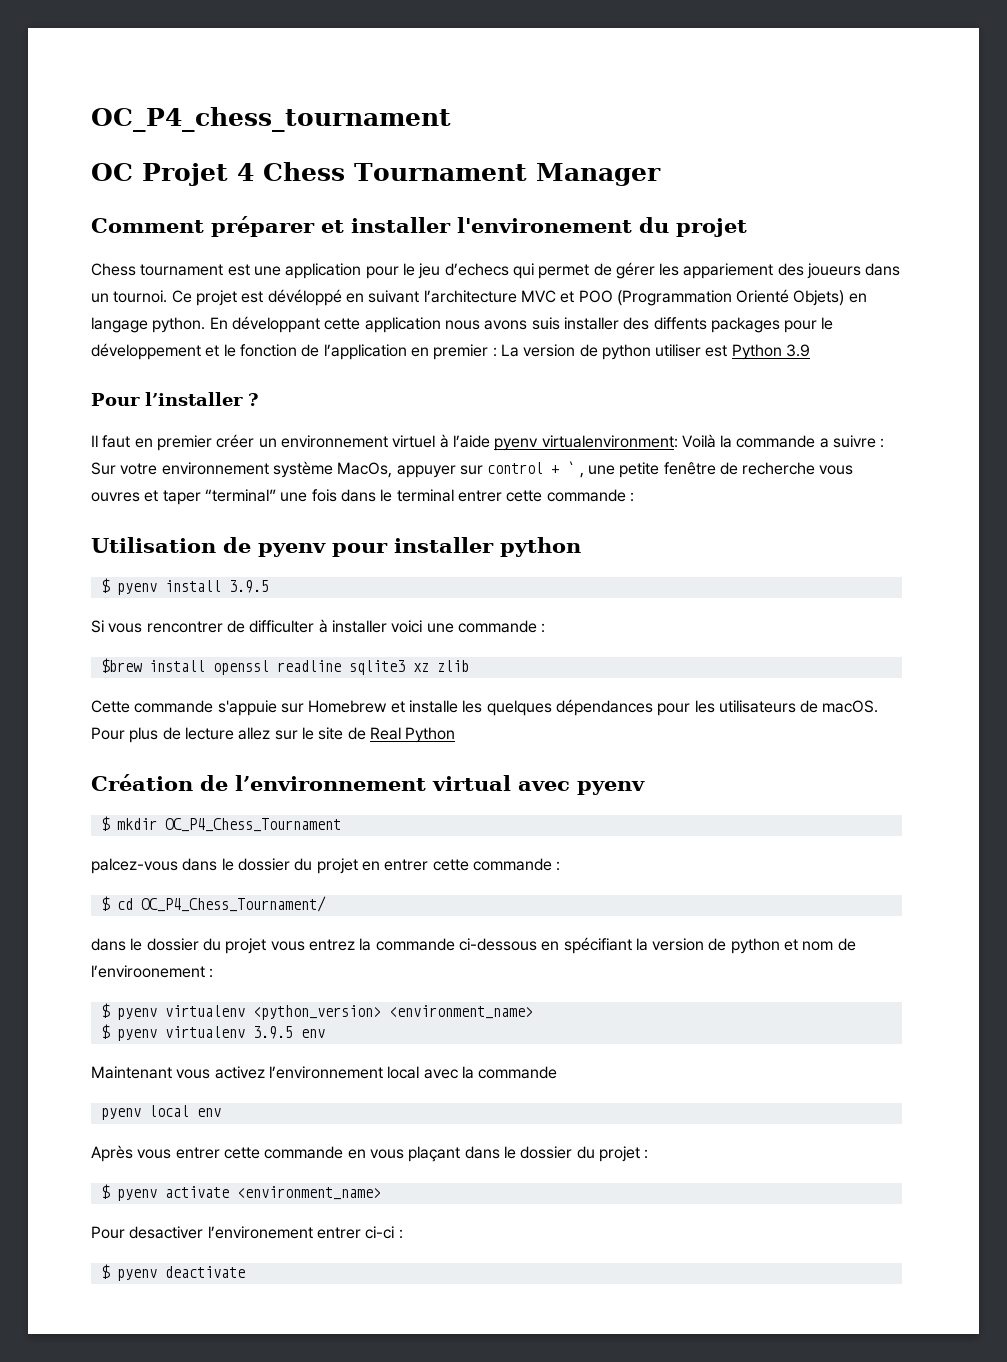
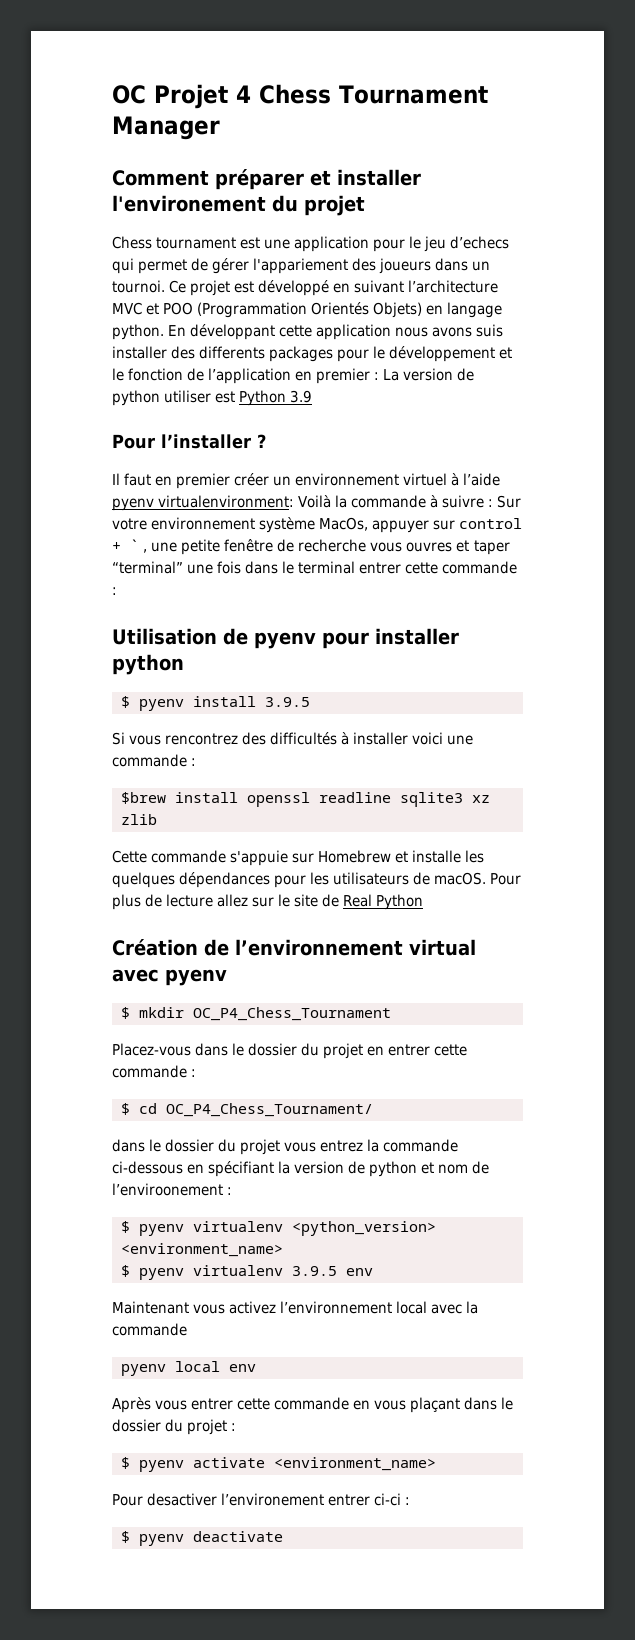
- OC_P4_chess_tournament
- Chess tournament est une application pour le jeu d’echecs qui permet de gérer les appariement des joueurs dans un tournoi.
+ Chess tournament est une application pour le jeu d’echecs qui permet de gérer l'appariement des joueurs dans un tournoi.
- Ce projet est dévéloppé en suivant l’architecture MVC et POO (Programmation Orienté Objets) en langage python.
+ Ce projet est développé en suivant l’architecture MVC et POO (Programmation Orientés Objets) en langage python.
- En développant cette application nous avons suis installer des diffents packages pour le développement et le fonction de l’application en premier : La version de python utiliser est Python 3.9
+ En développant cette application nous avons suis installer des differents packages pour le développement et le fonction de l’application en premier : La version de python utiliser est Python 3.9
- Il faut en premier créer un environnement virtuel à l’aide pyenv virtualenvironment: Voilà la commande a suivre : Sur votre environnement système MacOs, appuyer sur control + ` , une petite fenêtre de recherche vous ouvres et taper “terminal” une fois dans le terminal entrer cette commande :
+ Il faut en premier créer un environnement virtuel à l’aide pyenv virtualenvironment: Voilà la commande à suivre : Sur votre environnement système MacOs, appuyer sur control + ` , une petite fenêtre de recherche vous ouvres et taper “terminal” une fois dans le terminal entrer cette commande :
- Si vous rencontrer de difficulter à installer voici une commande :
+ Si vous rencontrez des difficultés à installer voici une commande :
- palcez-vous dans le dossier du projet en entrer cette commande :
+ Placez-vous dans le dossier du projet en entrer cette commande :

